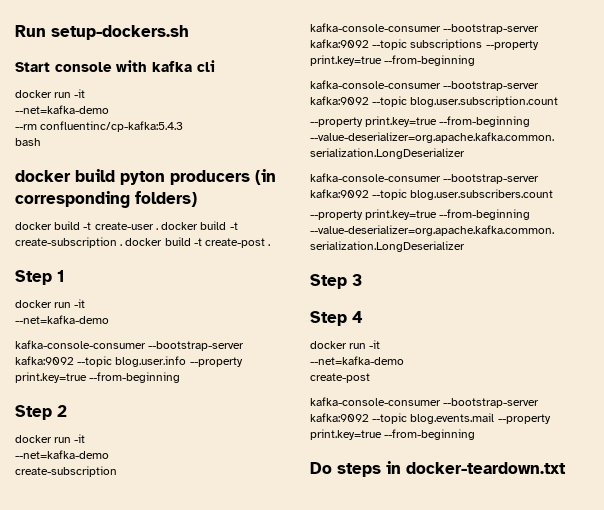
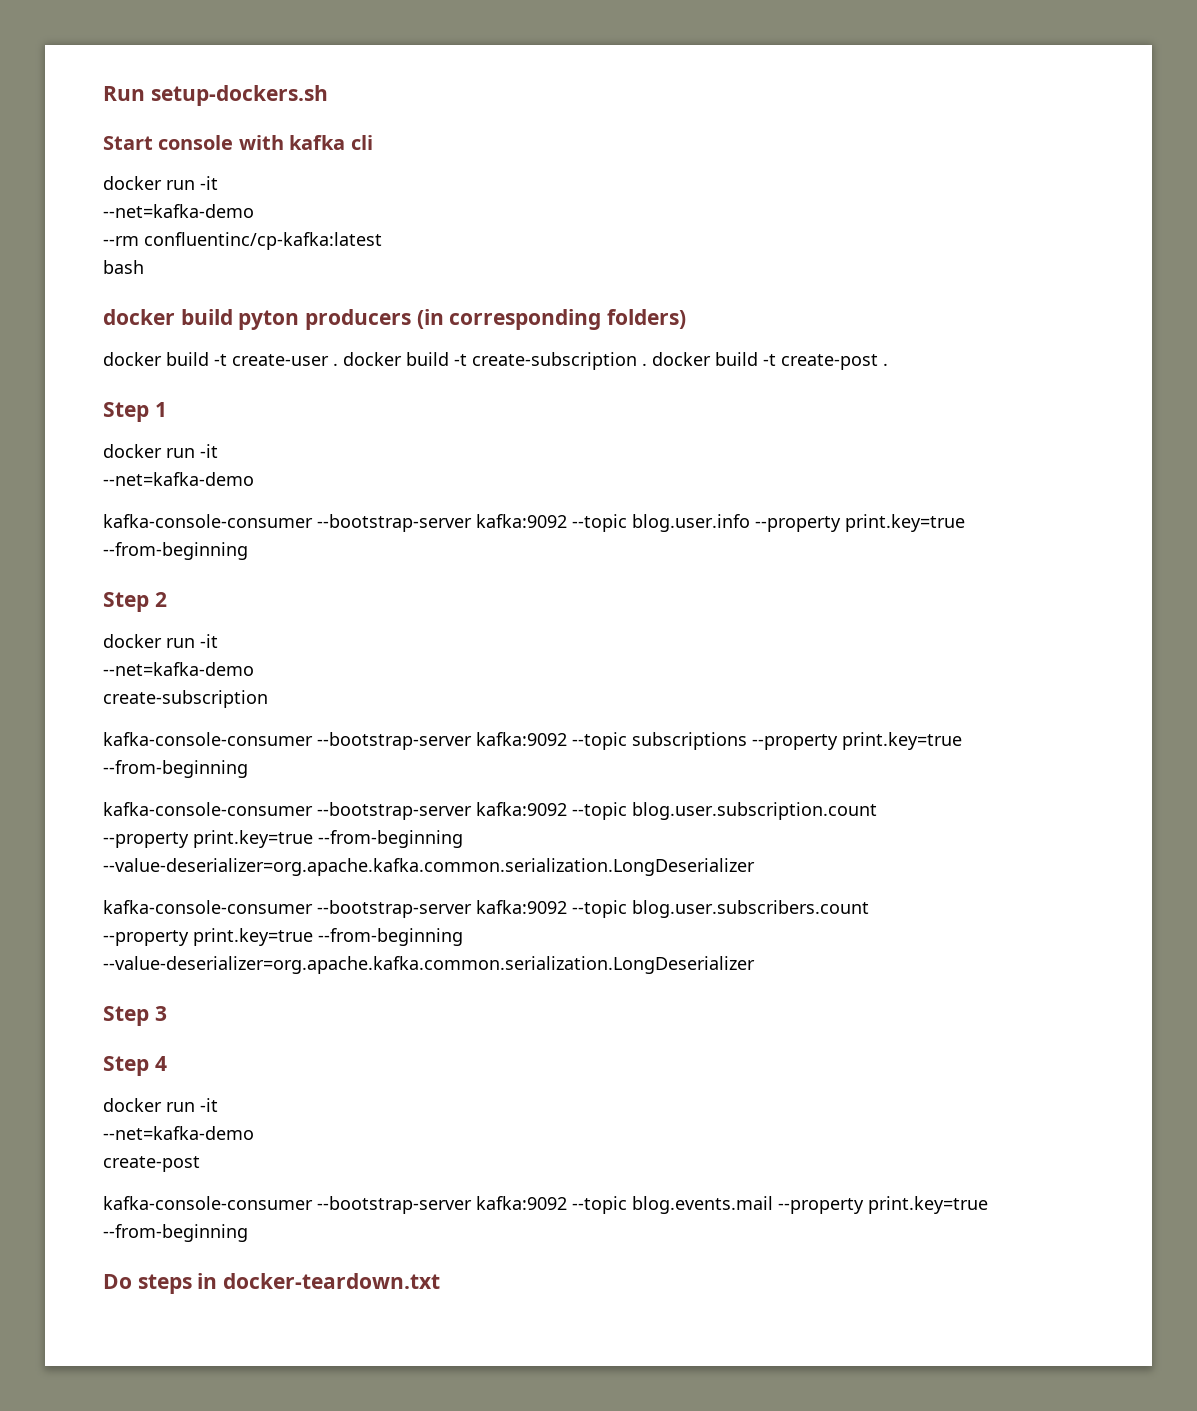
- --rm confluentinc/cp-kafka:5.4.3
+ --rm confluentinc/cp-kafka:latest

